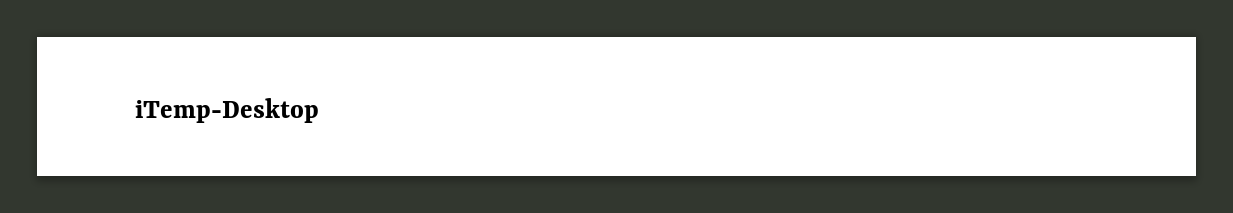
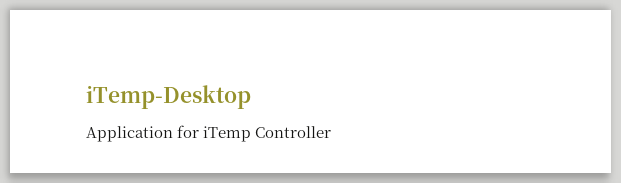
+ Application for iTemp Controller

